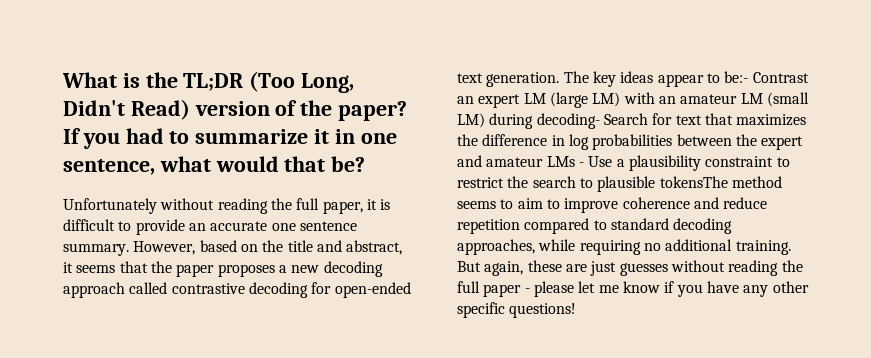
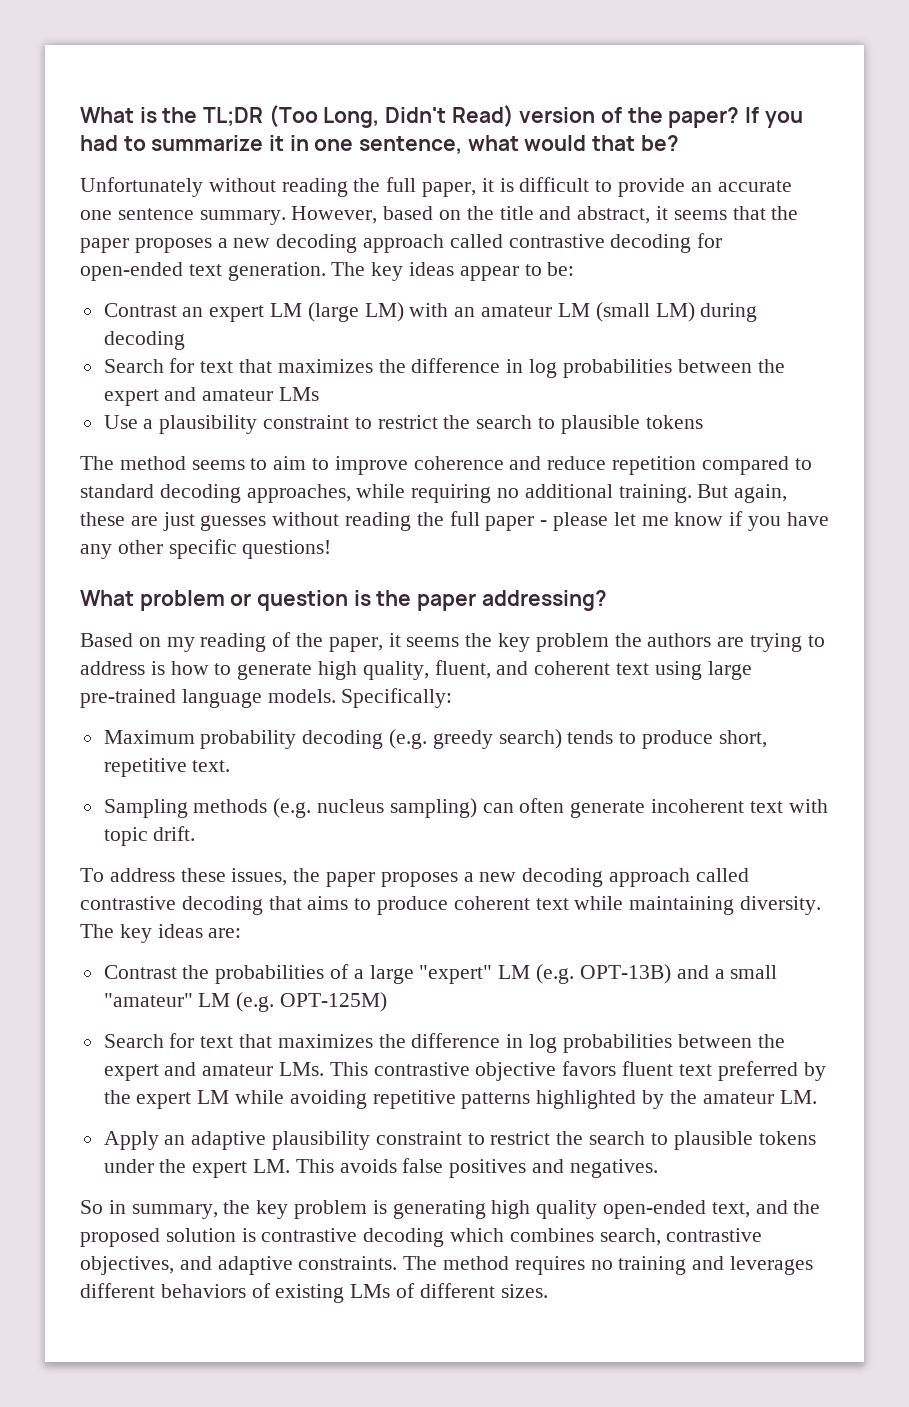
- The key ideas appear to be:- Contrast an expert LM (large LM) with an amateur LM (small LM) during decoding- Search for text that maximizes the difference in log probabilities between the expert and amateur LMs - Use a plausibility constraint to restrict the search to plausible tokensThe method seems to aim to improve coherence and reduce repetition compared to standard decoding approaches, while requiring no additional training.
+ The key ideas appear to be:
+ Contrast an expert LM (large LM) with an amateur LM (small LM) during decoding
+ Search for text that maximizes the difference in log probabilities between the expert and amateur LMs
+ Use a plausibility constraint to restrict the search to plausible tokens
+ The method seems to aim to improve coherence and reduce repetition compared to standard decoding approaches, while requiring no additional training.
+ What problem or question is the paper addressing?
+ Based on my reading of the paper, it seems the key problem the authors are trying to address is how to generate high quality, fluent, and coherent text using large pre-trained language models. Specifically:
+ Maximum probability decoding (e.g. greedy search) tends to produce short, repetitive text.
+ Sampling methods (e.g. nucleus sampling) can often generate incoherent text with topic drift.
+ To address these issues, the paper proposes a new decoding approach called contrastive decoding that aims to produce coherent text while maintaining diversity. The key ideas are:
+ Contrast the probabilities of a large "expert" LM (e.g. OPT-13B) and a small "amateur" LM (e.g. OPT-125M)
+ Search for text that maximizes the difference in log probabilities between the expert and amateur LMs. This contrastive objective favors fluent text preferred by the expert LM while avoiding repetitive patterns highlighted by the amateur LM.
+ Apply an adaptive plausibility constraint to restrict the search to plausible tokens under the expert LM. This avoids false positives and negatives.
+ So in summary, the key problem is generating high quality open-ended text, and the proposed solution is contrastive decoding which combines search, contrastive objectives, and adaptive constraints. The method requires no training and leverages different behaviors of existing LMs of different sizes.

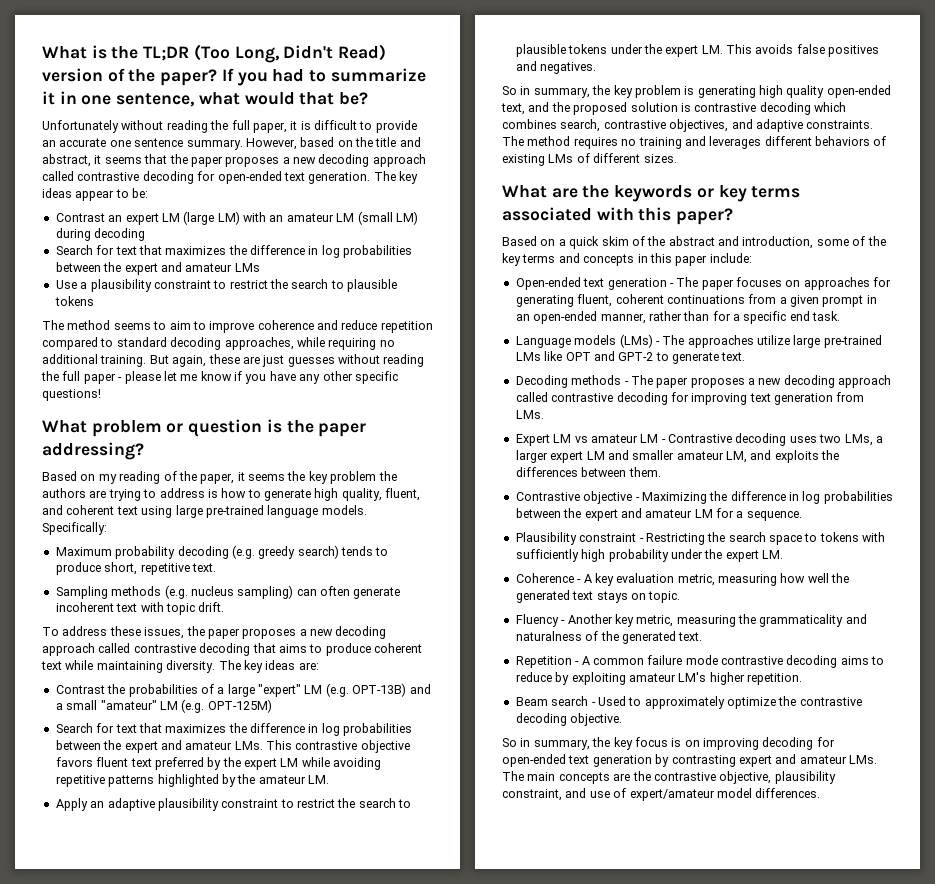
+ What are the keywords or key terms associated with this paper?
+ Based on a quick skim of the abstract and introduction, some of the key terms and concepts in this paper include:
+ Open-ended text generation - The paper focuses on approaches for generating fluent, coherent continuations from a given prompt in an open-ended manner, rather than for a specific end task.
+ Language models (LMs) - The approaches utilize large pre-trained LMs like OPT and GPT-2 to generate text.
+ Decoding methods - The paper proposes a new decoding approach called contrastive decoding for improving text generation from LMs.
+ Expert LM vs amateur LM - Contrastive decoding uses two LMs, a larger expert LM and smaller amateur LM, and exploits the differences between them.
+ Contrastive objective - Maximizing the difference in log probabilities between the expert and amateur LM for a sequence.
+ Plausibility constraint - Restricting the search space to tokens with sufficiently high probability under the expert LM.
+ Coherence - A key evaluation metric, measuring how well the generated text stays on topic.
+ Fluency - Another key metric, measuring the grammaticality and naturalness of the generated text.
+ Repetition - A common failure mode contrastive decoding aims to reduce by exploiting amateur LM's higher repetition.
+ Beam search - Used to approximately optimize the contrastive decoding objective.
+ So in summary, the key focus is on improving decoding for open-ended text generation by contrasting expert and amateur LMs. The main concepts are the contrastive objective, plausibility constraint, and use of expert/amateur model differences.

